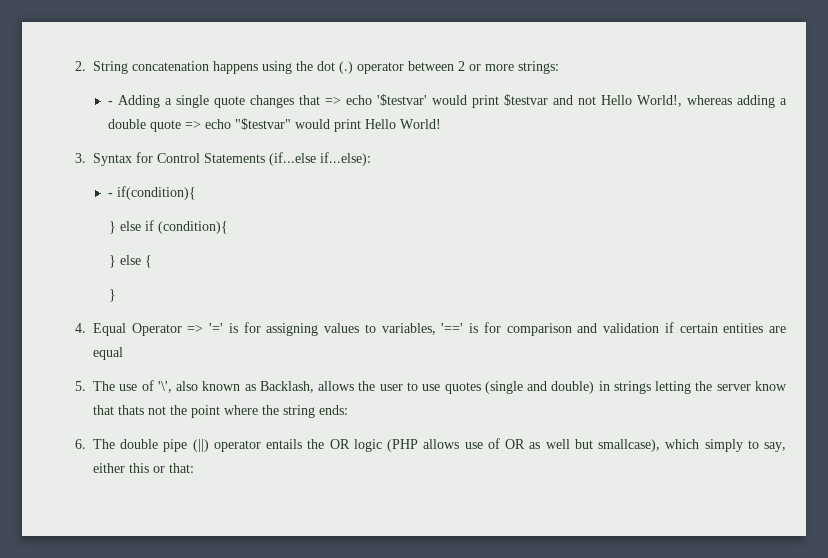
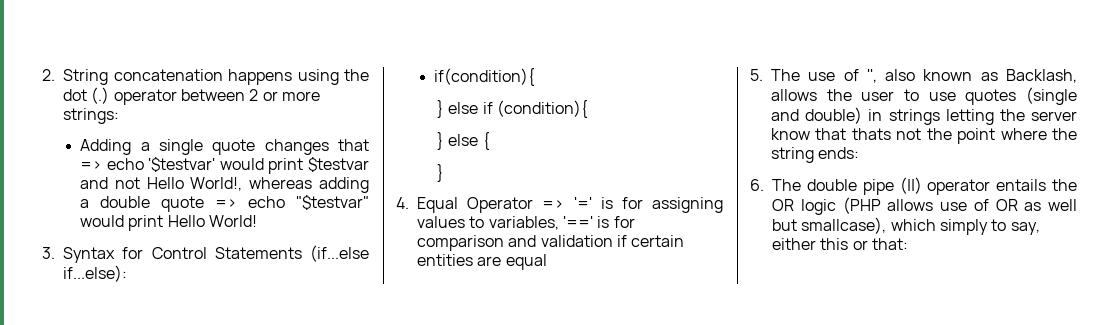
- - Adding a single quote changes that => echo '$testvar' would print $testvar and not Hello World!, whereas adding a double quote => echo "$testvar" would print Hello World!
+ Adding a single quote changes that => echo '$testvar' would print $testvar and not Hello World!, whereas adding a double quote => echo "$testvar" would print Hello World!
- - if(condition){
+ if(condition){
- 5. The use of '\', also known as Backlash, allows the user to use quotes (single and double) in strings letting the server know that thats not the point where the string ends:
+ 5. The use of '', also known as Backlash, allows the user to use quotes (single and double) in strings letting the server know that thats not the point where the string ends:

